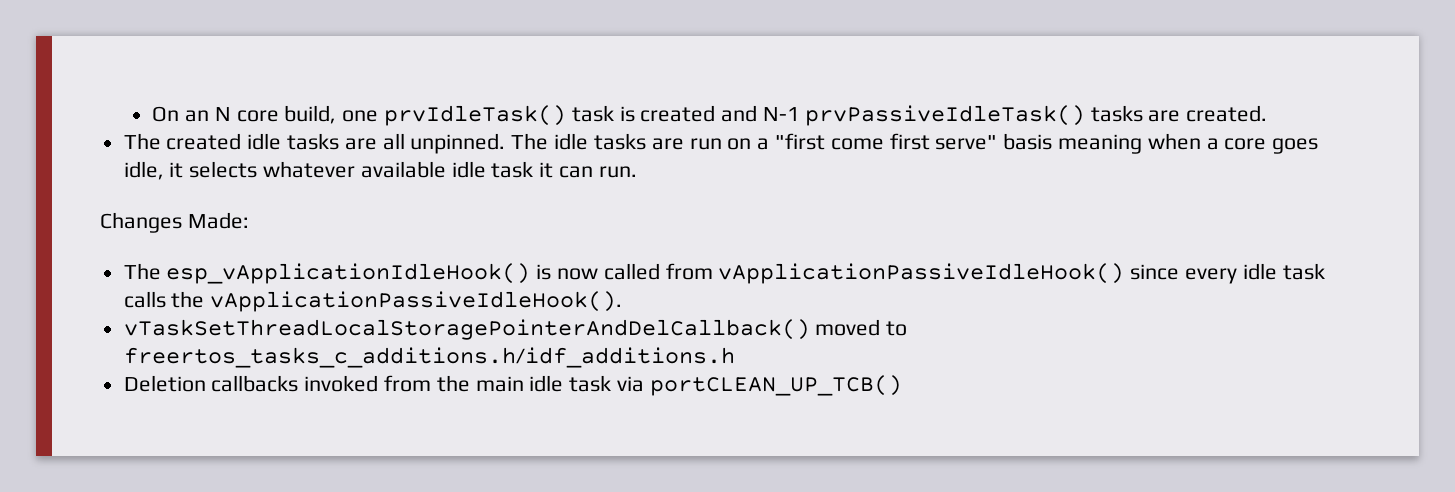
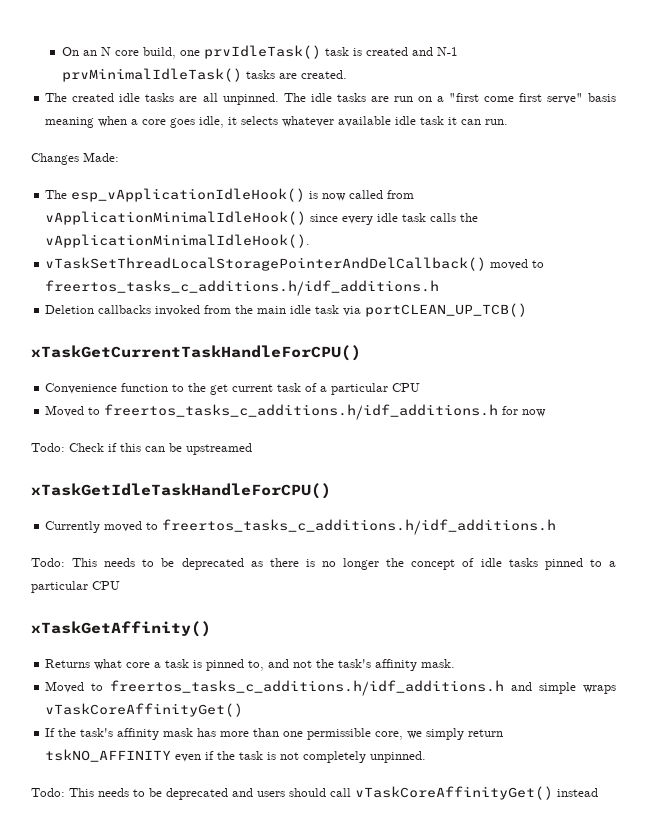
- On an N core build, one prvIdleTask() task is created and N-1 prvPassiveIdleTask() tasks are created.
+ On an N core build, one prvIdleTask() task is created and N-1 prvMinimalIdleTask() tasks are created.
- The esp_vApplicationIdleHook() is now called from vApplicationPassiveIdleHook() since every idle task calls the vApplicationPassiveIdleHook().
+ The esp_vApplicationIdleHook() is now called from vApplicationMinimalIdleHook() since every idle task calls the vApplicationMinimalIdleHook().
+ xTaskGetCurrentTaskHandleForCPU()
+ Convenience function to the get current task of a particular CPU
+ Moved to freertos_tasks_c_additions.h/idf_additions.h for now
+ Todo: Check if this can be upstreamed
+ xTaskGetIdleTaskHandleForCPU()
+ Currently moved to freertos_tasks_c_additions.h/idf_additions.h
+ Todo: This needs to be deprecated as there is no longer the concept of idle tasks pinned to a particular CPU
+ xTaskGetAffinity()
+ Returns what core a task is pinned to, and not the task's affinity mask.
+ Moved to freertos_tasks_c_additions.h/idf_additions.h and simple wraps vTaskCoreAffinityGet()
+ If the task's affinity mask has more than one permissible core, we simply return tskNO_AFFINITY even if the task is not completely unpinned.
+ Todo: This needs to be deprecated and users should call vTaskCoreAffinityGet() instead

